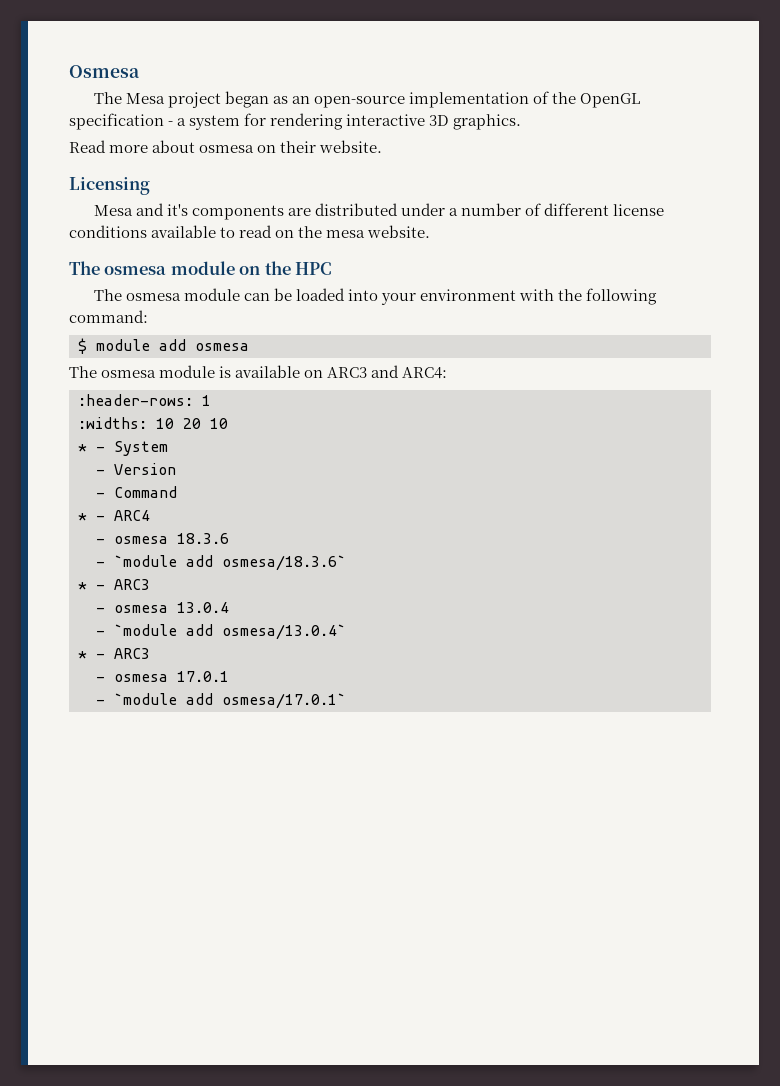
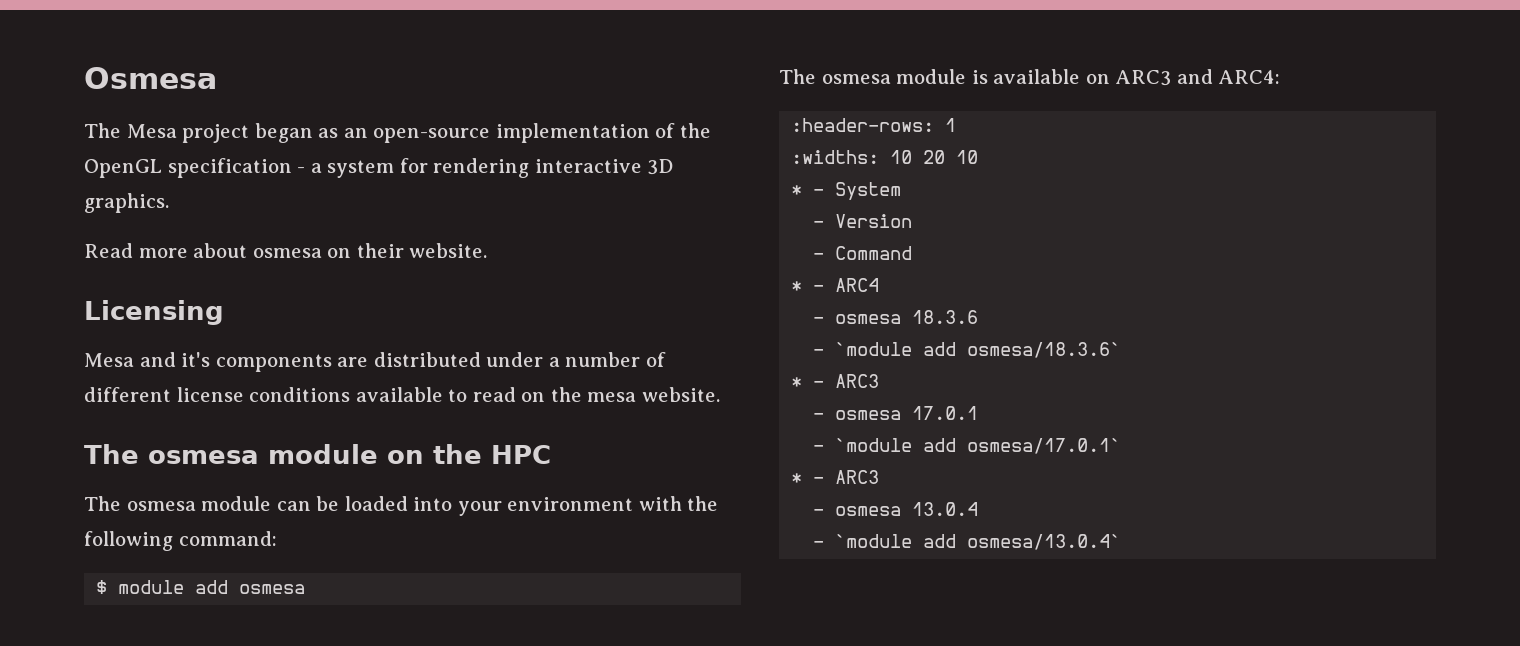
+ - osmesa 17.0.1
+ - `module add osmesa/17.0.1`
+ * - ARC3
  - osmesa 13.0.4
  - `module add osmesa/13.0.4`
- * - ARC3
- - osmesa 17.0.1
- - `module add osmesa/17.0.1`

